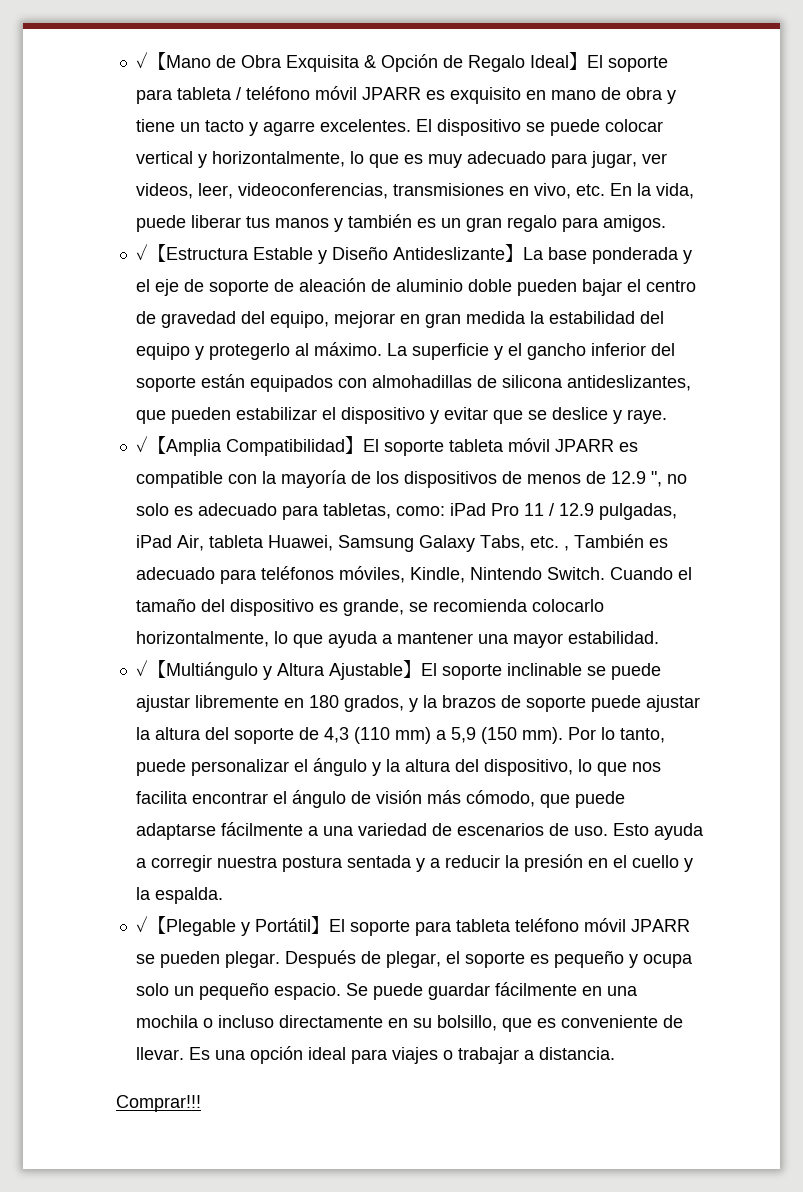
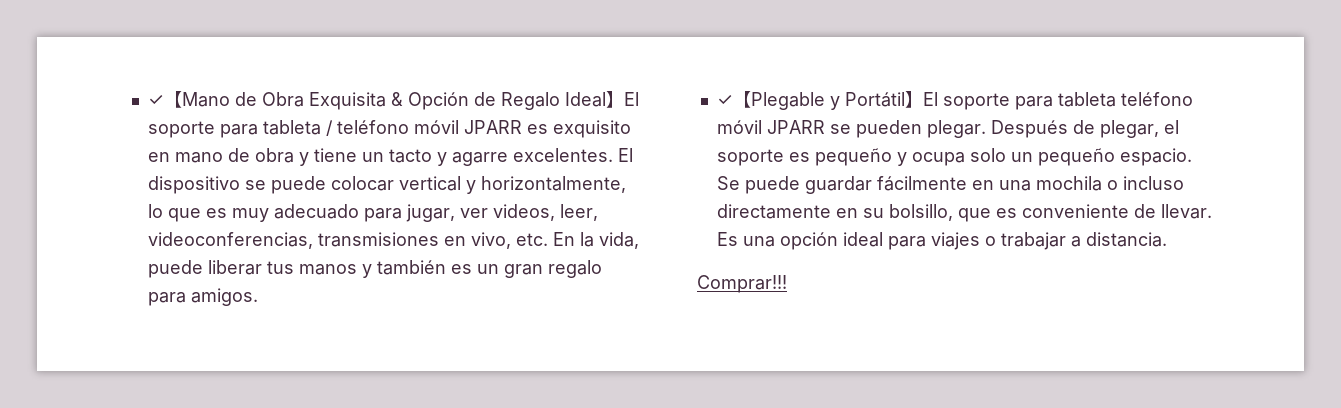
- ✓【Estructura Estable y Diseño Antideslizante】La base ponderada y el eje de soporte de aleación de aluminio doble pueden bajar el centro de gravedad del equipo, mejorar en gran medida la estabilidad del equipo y protegerlo al máximo. La superficie y el gancho inferior del soporte están equipados con almohadillas de silicona antideslizantes, que pueden estabilizar el dispositivo y evitar que se deslice y raye.
- ✓【Amplia Compatibilidad】El soporte tableta móvil JPARR es compatible con la mayoría de los dispositivos de menos de 12.9 ", no solo es adecuado para tabletas, como: iPad Pro 11 / 12.9 pulgadas, iPad Air, tableta Huawei, Samsung Galaxy Tabs, etc. , También es adecuado para teléfonos móviles, Kindle, Nintendo Switch. Cuando el tamaño del dispositivo es grande, se recomienda colocarlo horizontalmente, lo que ayuda a mantener una mayor estabilidad.
- ✓【Multiángulo y Altura Ajustable】El soporte inclinable se puede ajustar libremente en 180 grados, y la brazos de soporte puede ajustar la altura del soporte de 4,3 (110 mm) a 5,9 (150 mm). Por lo tanto, puede personalizar el ángulo y la altura del dispositivo, lo que nos facilita encontrar el ángulo de visión más cómodo, que puede adaptarse fácilmente a una variedad de escenarios de uso. Esto ayuda a corregir nuestra postura sentada y a reducir la presión en el cuello y la espalda.

